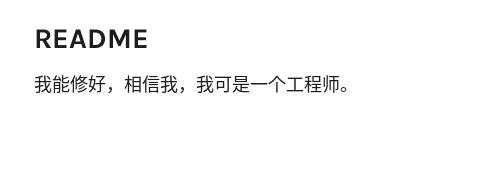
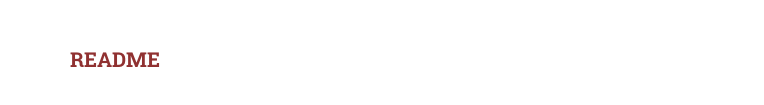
- 我能修好，相信我，我可是一个工程师。

